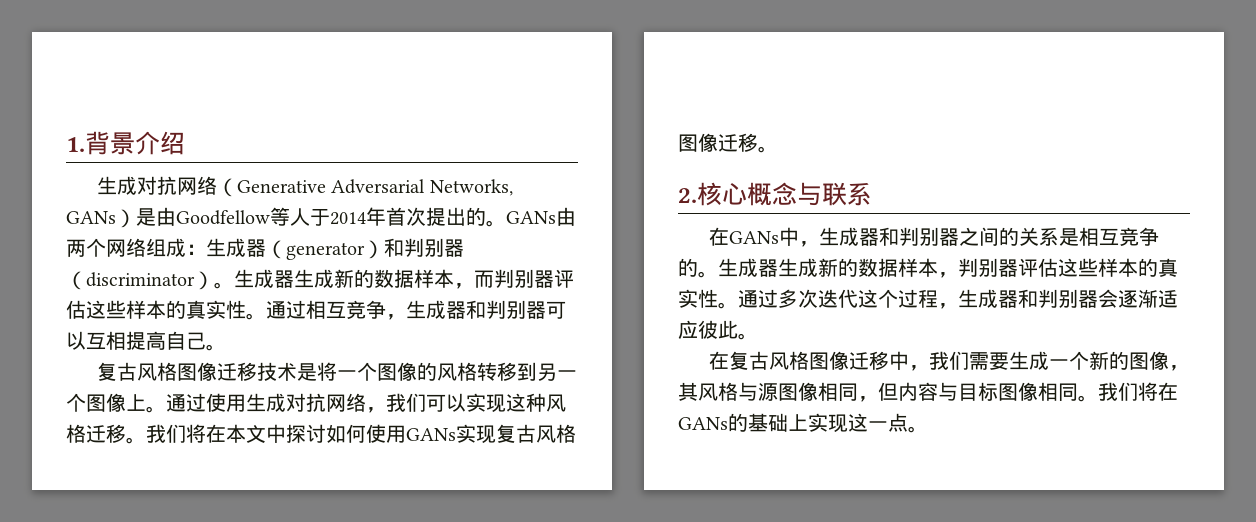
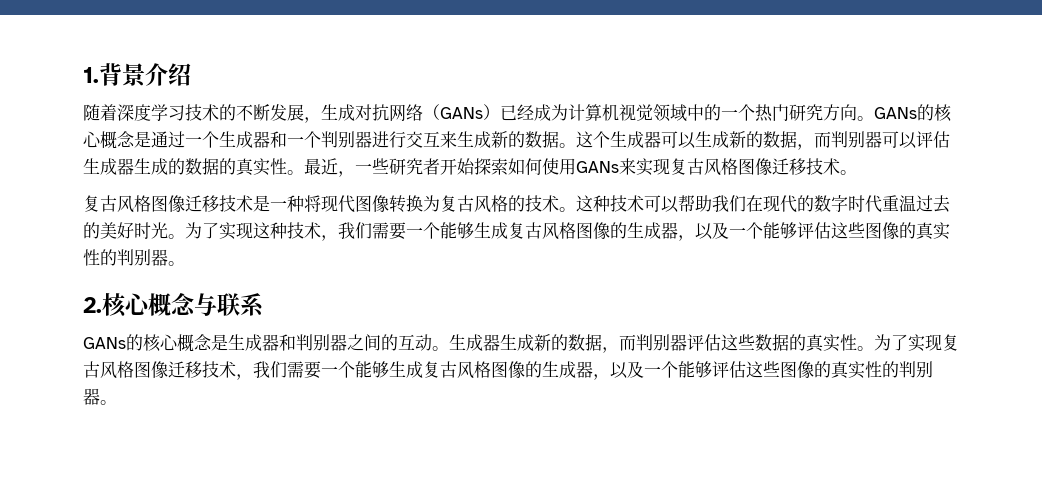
- 生成对抗网络（Generative Adversarial Networks, GANs）是由Goodfellow等人于2014年首次提出的。GANs由两个网络组成：生成器（generator）和判别器（discriminator）。生成器生成新的数据样本，而判别器评估这些样本的真实性。通过相互竞争，生成器和判别器可以互相提高自己。
+ 随着深度学习技术的不断发展，生成对抗网络（GANs）已经成为计算机视觉领域中的一个热门研究方向。GANs的核心概念是通过一个生成器和一个判别器进行交互来生成新的数据。这个生成器可以生成新的数据，而判别器可以评估生成器生成的数据的真实性。最近，一些研究者开始探索如何使用GANs来实现复古风格图像迁移技术。
- 复古风格图像迁移技术是将一个图像的风格转移到另一个图像上。通过使用生成对抗网络，我们可以实现这种风格迁移。我们将在本文中探讨如何使用GANs实现复古风格图像迁移。
+ 复古风格图像迁移技术是一种将现代图像转换为复古风格的技术。这种技术可以帮助我们在现代的数字时代重温过去的美好时光。为了实现这种技术，我们需要一个能够生成复古风格图像的生成器，以及一个能够评估这些图像的真实性的判别器。
- 在GANs中，生成器和判别器之间的关系是相互竞争的。生成器生成新的数据样本，判别器评估这些样本的真实性。通过多次迭代这个过程，生成器和判别器会逐渐适应彼此。
- 在复古风格图像迁移中，我们需要生成一个新的图像，其风格与源图像相同，但内容与目标图像相同。我们将在GANs的基础上实现这一点。
+ GANs的核心概念是生成器和判别器之间的互动。生成器生成新的数据，而判别器评估这些数据的真实性。为了实现复古风格图像迁移技术，我们需要一个能够生成复古风格图像的生成器，以及一个能够评估这些图像的真实性的判别器。

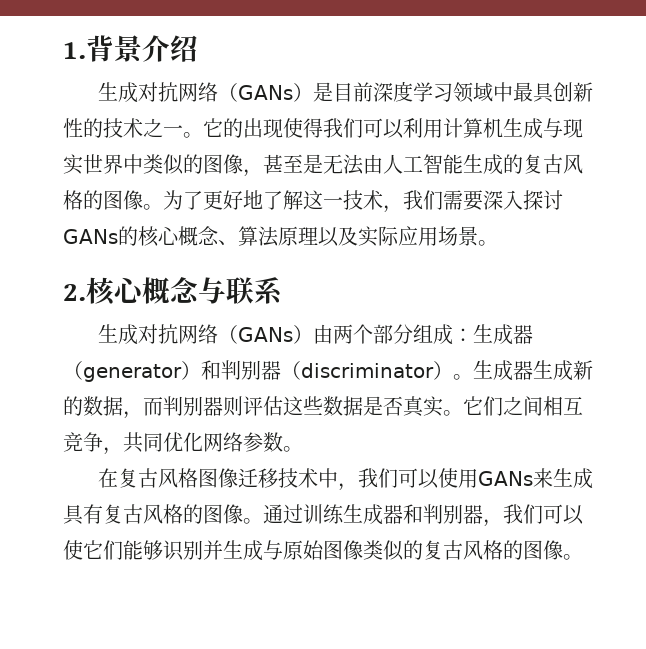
- 随着深度学习技术的不断发展，生成对抗网络（GANs）已经成为计算机视觉领域中的一个热门研究方向。GANs的核心概念是通过一个生成器和一个判别器进行交互来生成新的数据。这个生成器可以生成新的数据，而判别器可以评估生成器生成的数据的真实性。最近，一些研究者开始探索如何使用GANs来实现复古风格图像迁移技术。
- 复古风格图像迁移技术是一种将现代图像转换为复古风格的技术。这种技术可以帮助我们在现代的数字时代重温过去的美好时光。为了实现这种技术，我们需要一个能够生成复古风格图像的生成器，以及一个能够评估这些图像的真实性的判别器。
+ 生成对抗网络（GANs）是目前深度学习领域中最具创新性的技术之一。它的出现使得我们可以利用计算机生成与现实世界中类似的图像，甚至是无法由人工智能生成的复古风格的图像。为了更好地了解这一技术，我们需要深入探讨GANs的核心概念、算法原理以及实际应用场景。
- GANs的核心概念是生成器和判别器之间的互动。
+ 生成对抗网络（GANs）由两个部分组成：生成器（generator）和判别器（discriminator）。
- 生成器生成新的数据，而判别器评估这些数据的真实性。为了实现复古风格图像迁移技术，我们需要一个能够生成复古风格图像的生成器，以及一个能够评估这些图像的真实性的判别器。
+ 生成器生成新的数据，而判别器则评估这些数据是否真实。它们之间相互竞争，共同优化网络参数。
+ 在复古风格图像迁移技术中，我们可以使用GANs来生成具有复古风格的图像。通过训练生成器和判别器，我们可以使它们能够识别并生成与原始图像类似的复古风格的图像。

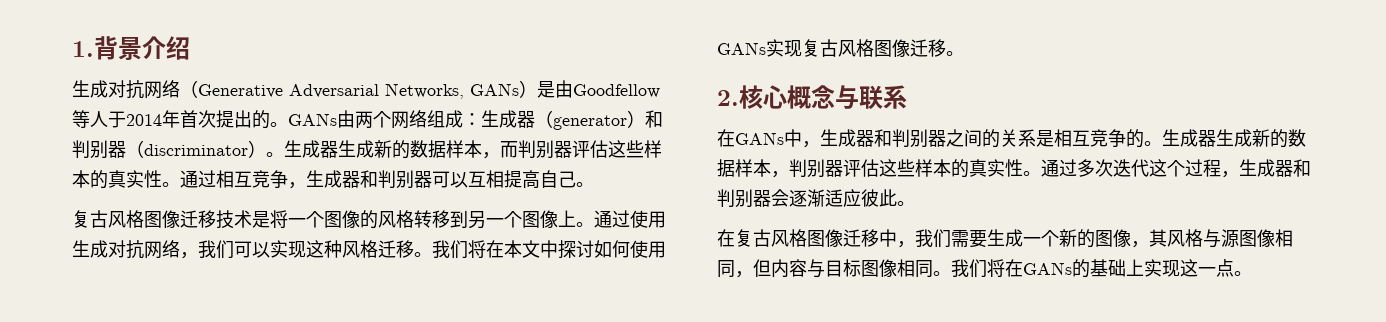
- 生成对抗网络（GANs）是目前深度学习领域中最具创新性的技术之一。它的出现使得我们可以利用计算机生成与现实世界中类似的图像，甚至是无法由人工智能生成的复古风格的图像。为了更好地了解这一技术，我们需要深入探讨GANs的核心概念、算法原理以及实际应用场景。
- 2.核心概念与联系
- 生成对抗网络（GANs）由两个部分组成：生成器（generator）和判别器（discriminator）。
+ 生成对抗网络（Generative Adversarial Networks, GANs）是由Goodfellow等人于2014年首次提出的。GANs由两个网络组成：生成器（generator）和判别器（discriminator）。
- 生成器生成新的数据，而判别器则评估这些数据是否真实。它们之间相互竞争，共同优化网络参数。
+ 生成器生成新的数据样本，而判别器评估这些样本的真实性。通过相互竞争，生成器和判别器可以互相提高自己。
+ 复古风格图像迁移技术是将一个图像的风格转移到另一个图像上。通过使用生成对抗网络，我们可以实现这种风格迁移。我们将在本文中探讨如何使用GANs实现复古风格图像迁移。
+ 2.核心概念与联系
+ 在GANs中，生成器和判别器之间的关系是相互竞争的。生成器生成新的数据样本，判别器评估这些样本的真实性。通过多次迭代这个过程，生成器和判别器会逐渐适应彼此。
- 在复古风格图像迁移技术中，我们可以使用GANs来生成具有复古风格的图像。通过训练生成器和判别器，我们可以使它们能够识别并生成与原始图像类似的复古风格的图像。
+ 在复古风格图像迁移中，我们需要生成一个新的图像，其风格与源图像相同，但内容与目标图像相同。我们将在GANs的基础上实现这一点。

